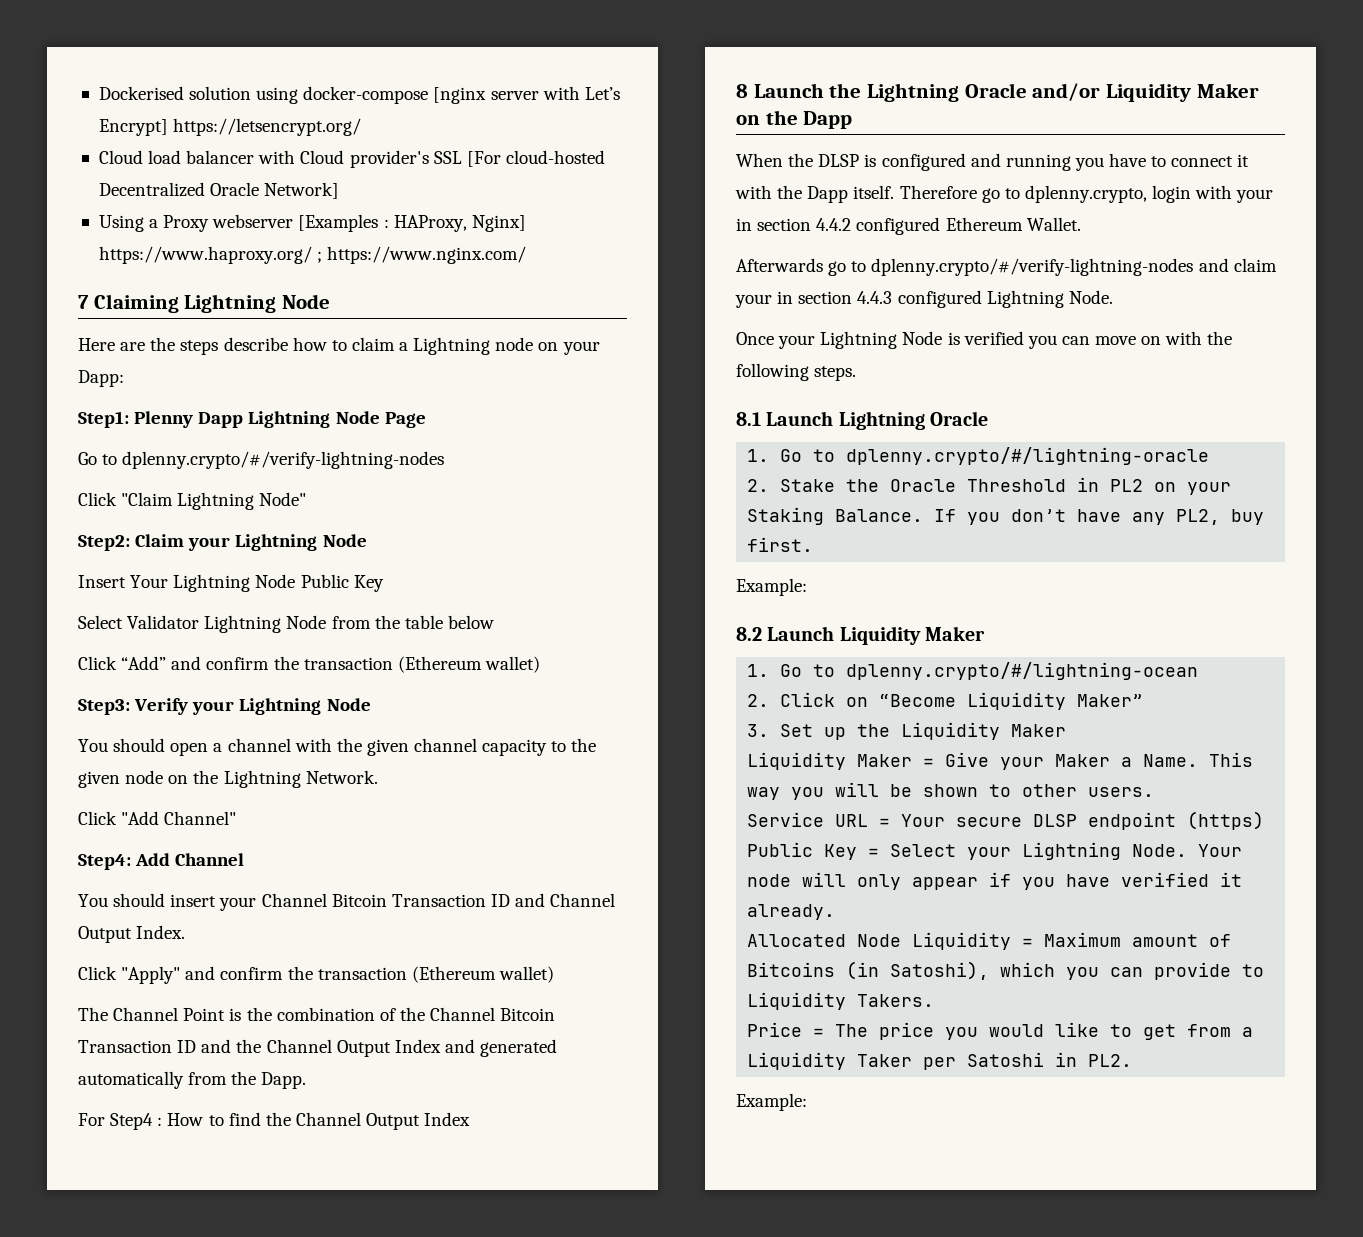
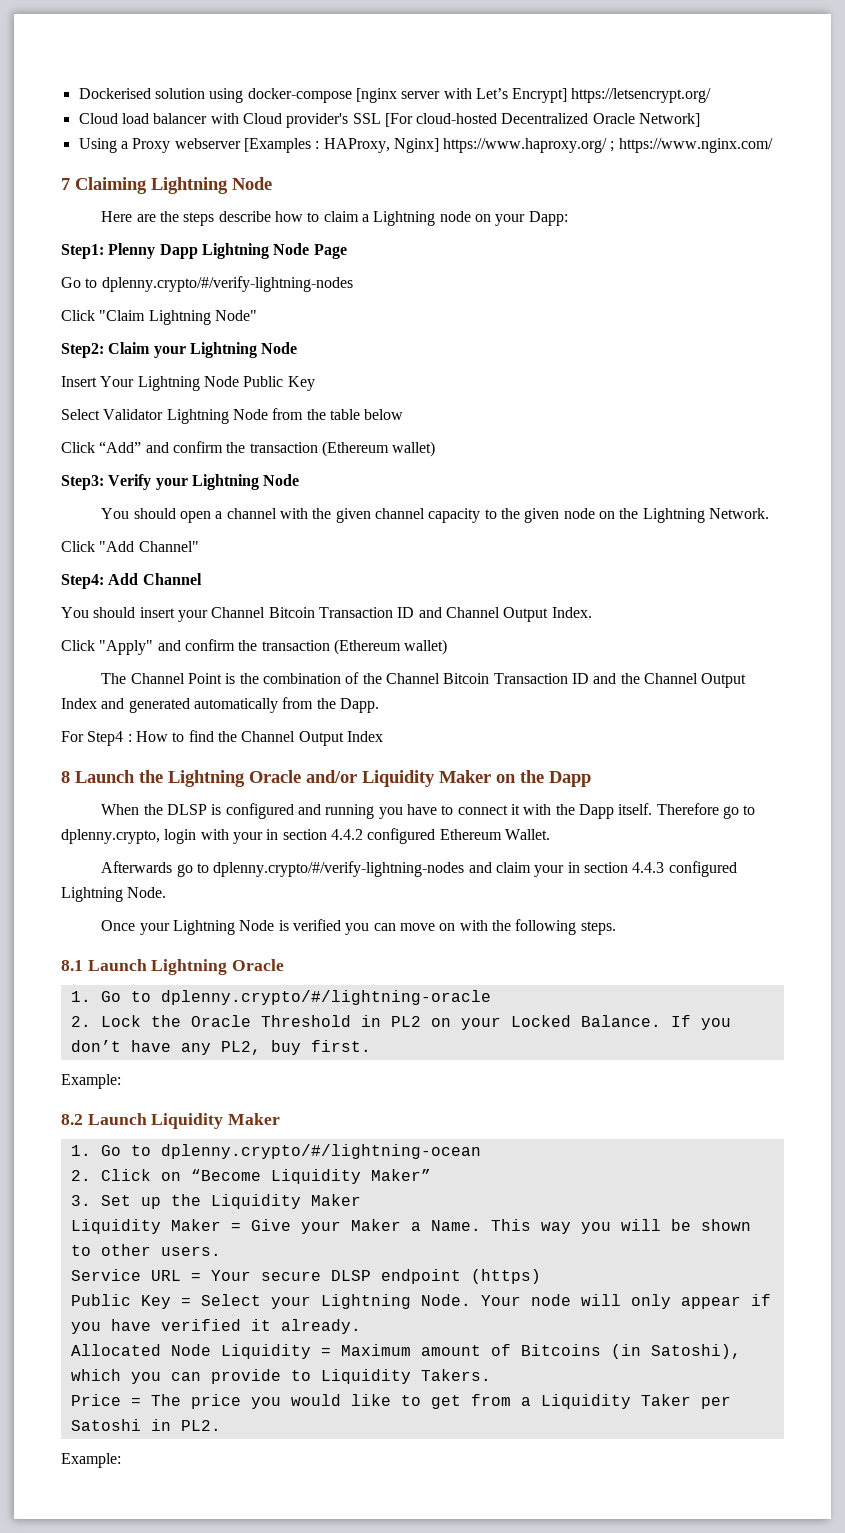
- 2. Stake the Oracle Threshold in PL2 on your Staking Balance.
+ 2. Lock the Oracle Threshold in PL2 on your Locked Balance.

